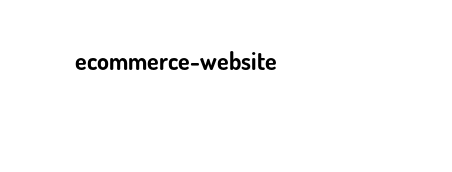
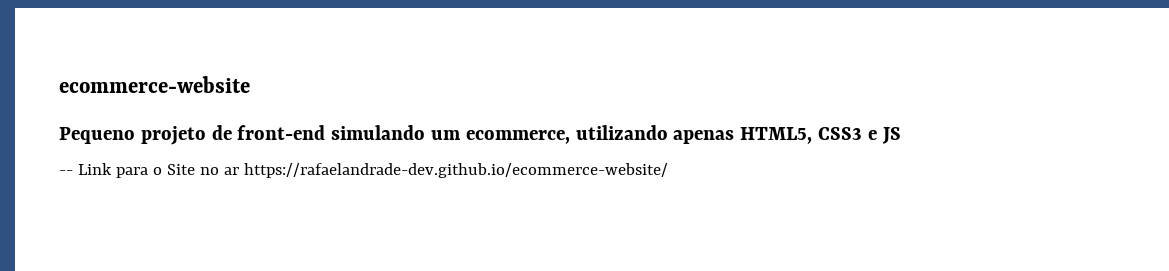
+ Pequeno projeto de front-end simulando um ecommerce, utilizando apenas HTML5, CSS3 e JS
+ -- Link para o Site no ar https://rafaelandrade-dev.github.io/ecommerce-website/

